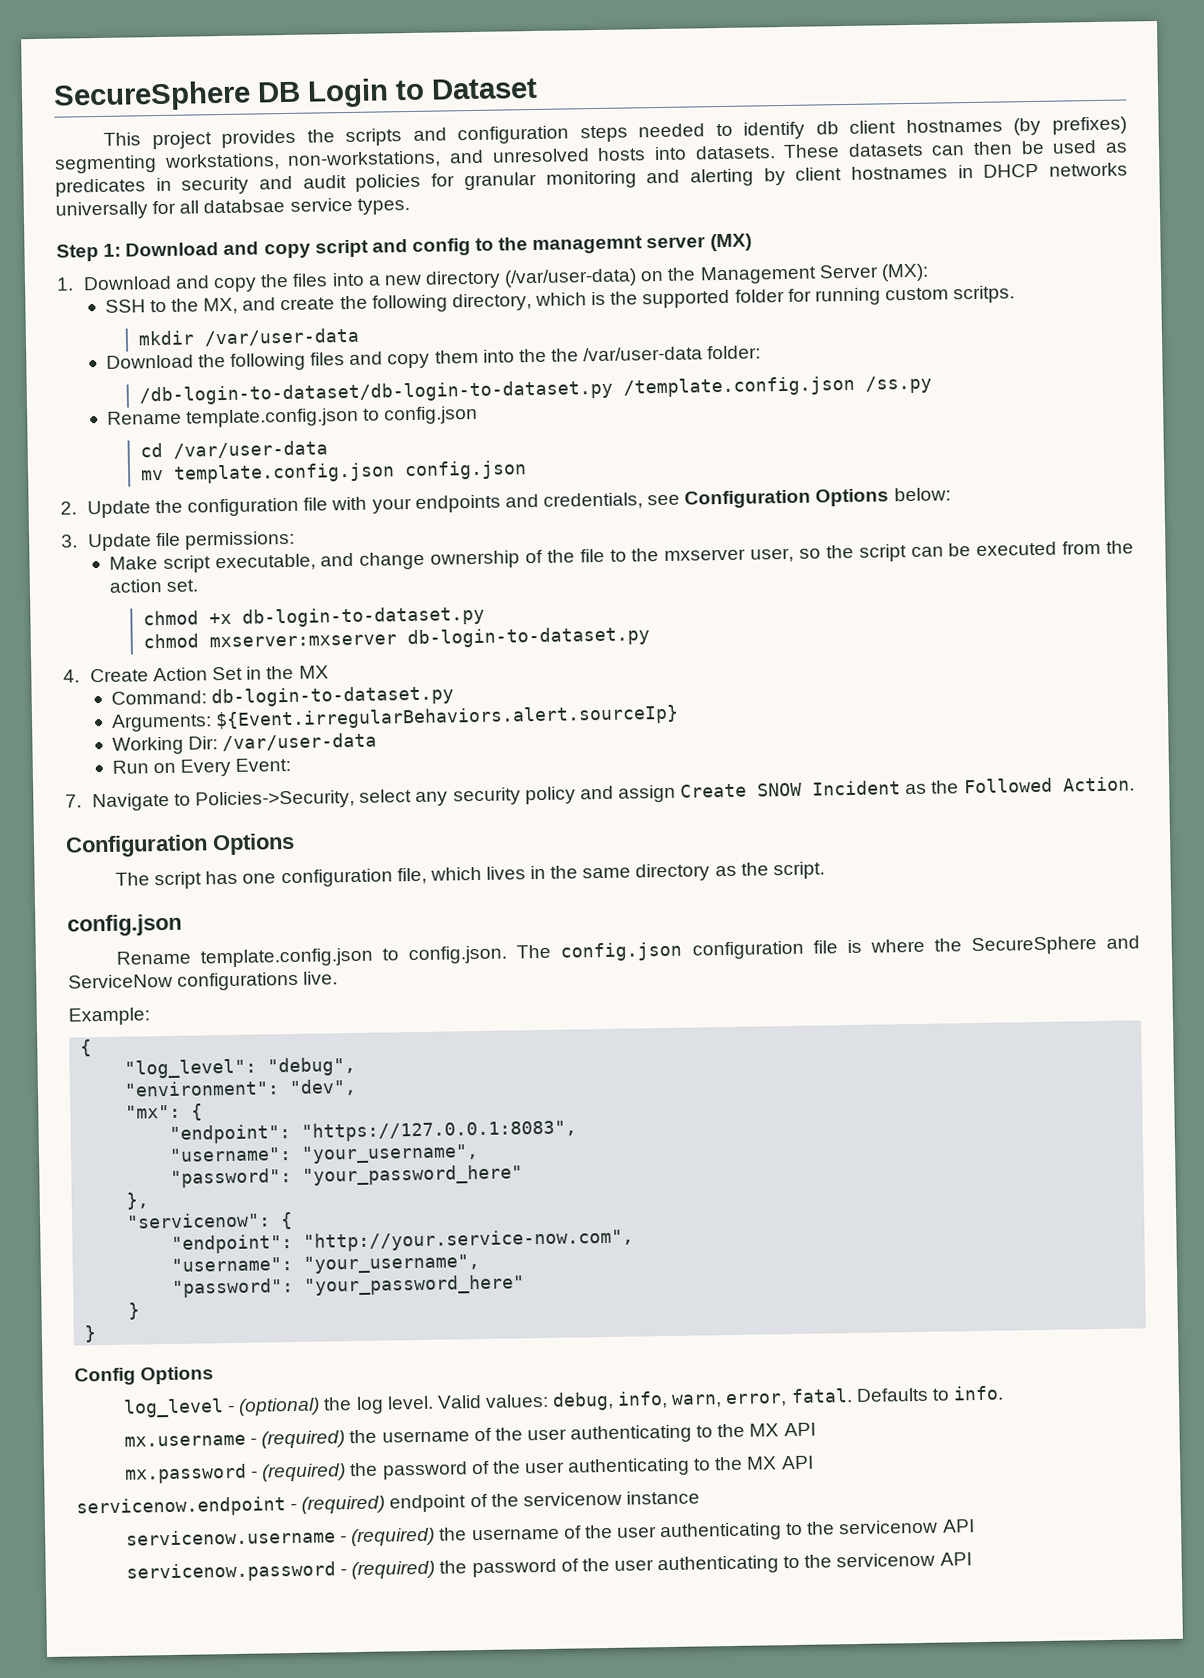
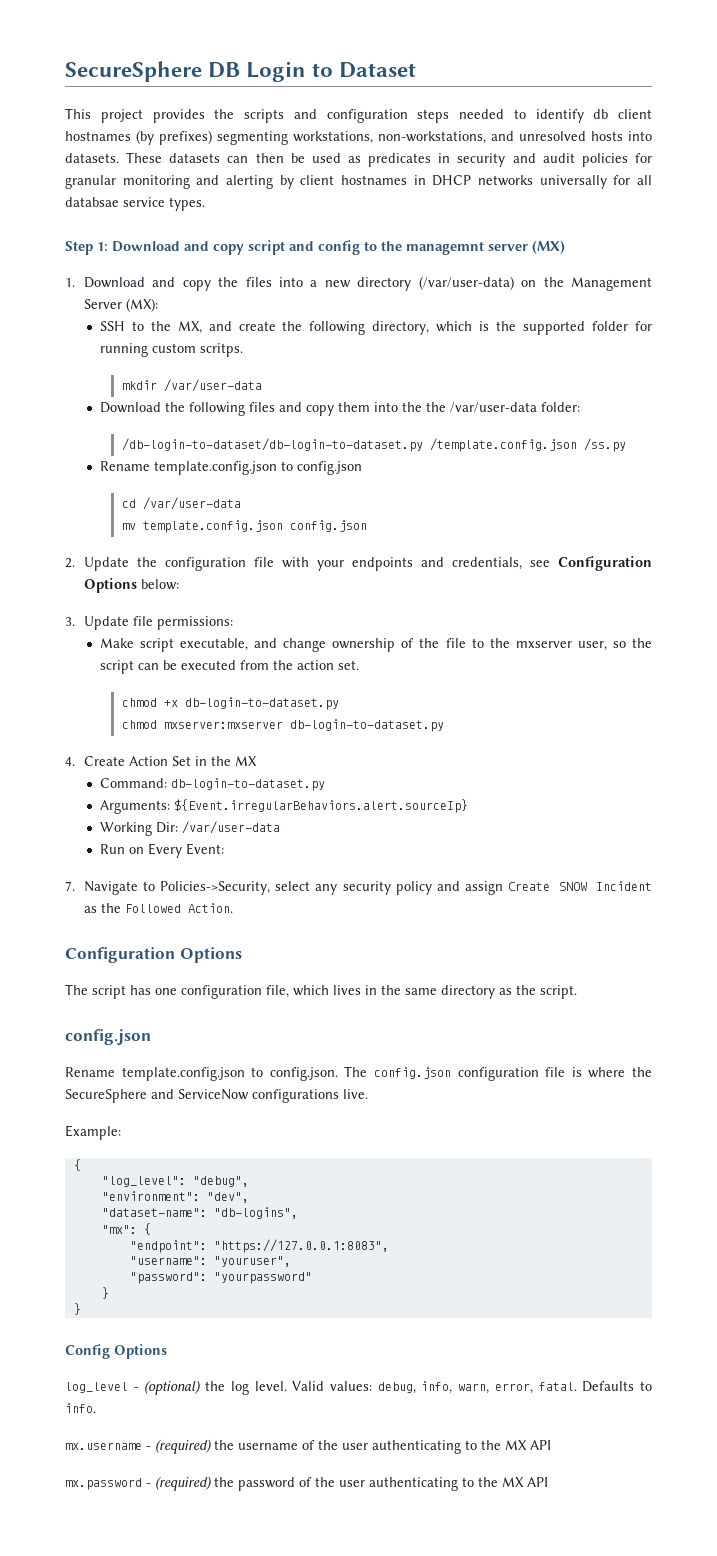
+ "dataset-name": "db-logins",
  "endpoint": "https://127.0.0.1:8083",
- "username": "your_username",
- "password": "your_password_here"
- },
- "servicenow": {
- "endpoint": "http://your.service-now.com",
- "username": "your_username",
- "password": "your_password_here"
+ "username": "youruser",
+ "password": "yourpassword"
- servicenow.endpoint - (required) endpoint of the servicenow instance
- servicenow.username - (required) the username of the user authenticating to the servicenow API
- servicenow.password - (required) the password of the user authenticating to the servicenow API

